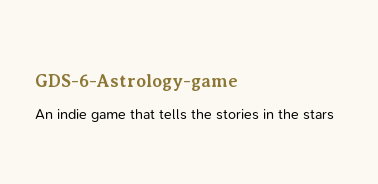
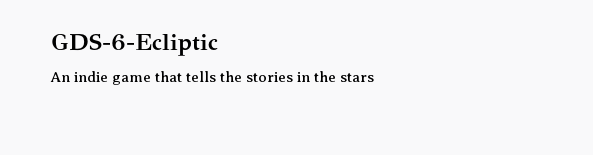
- GDS-6-Astrology-game
+ GDS-6-Ecliptic

